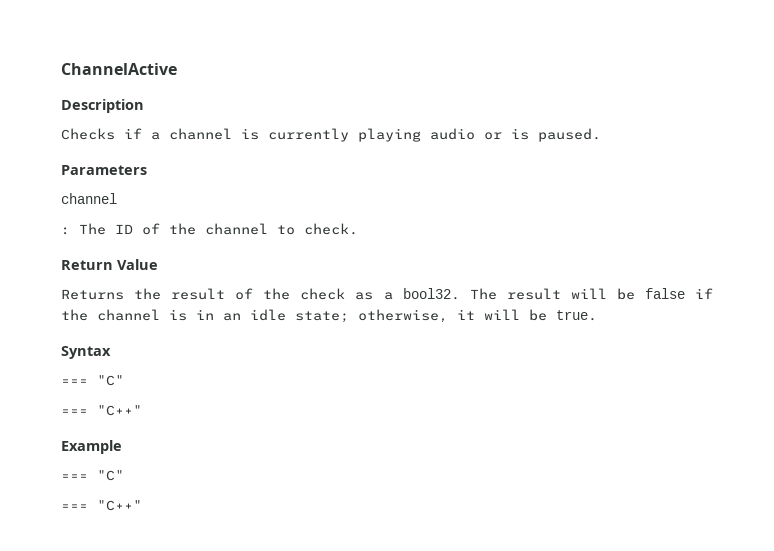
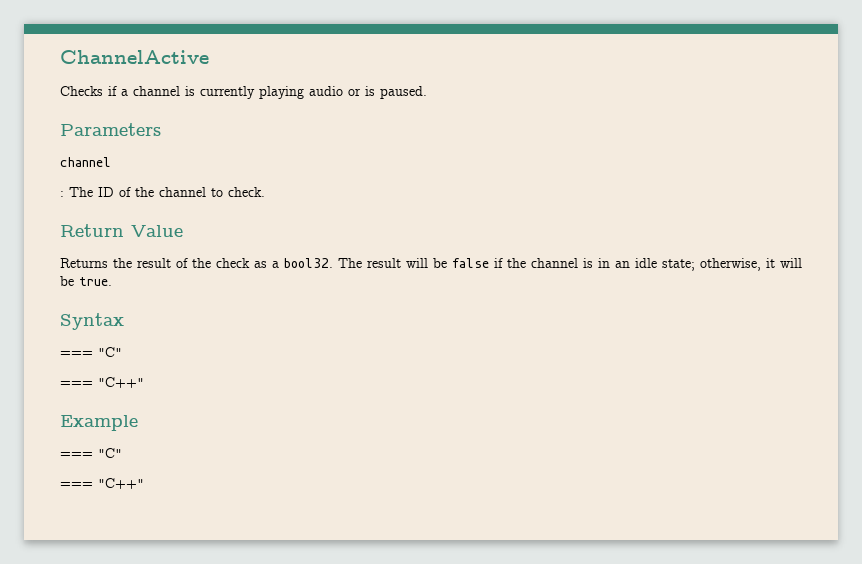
- Description

